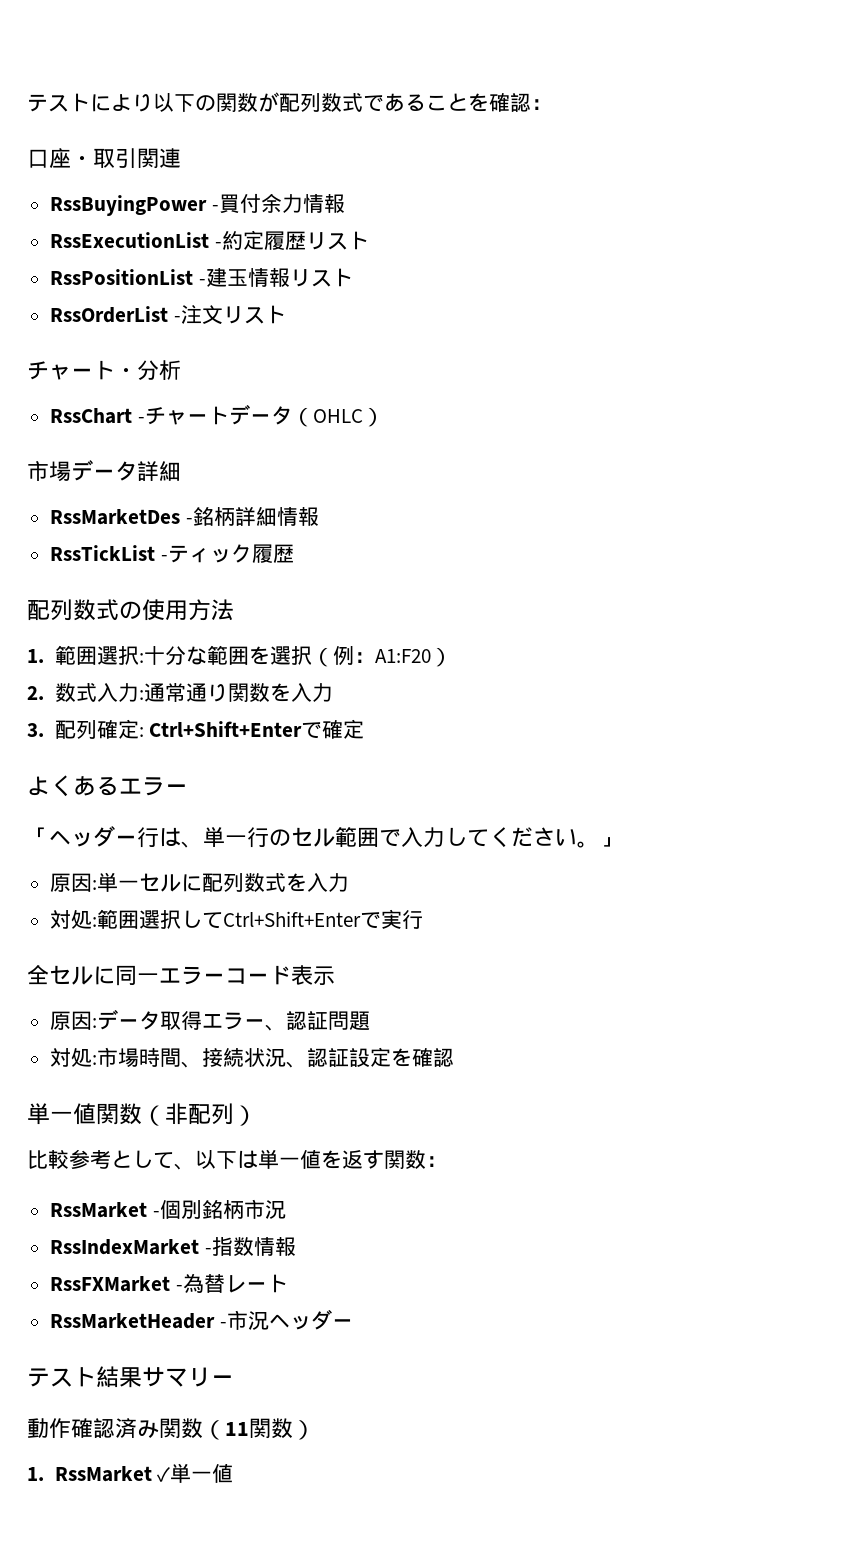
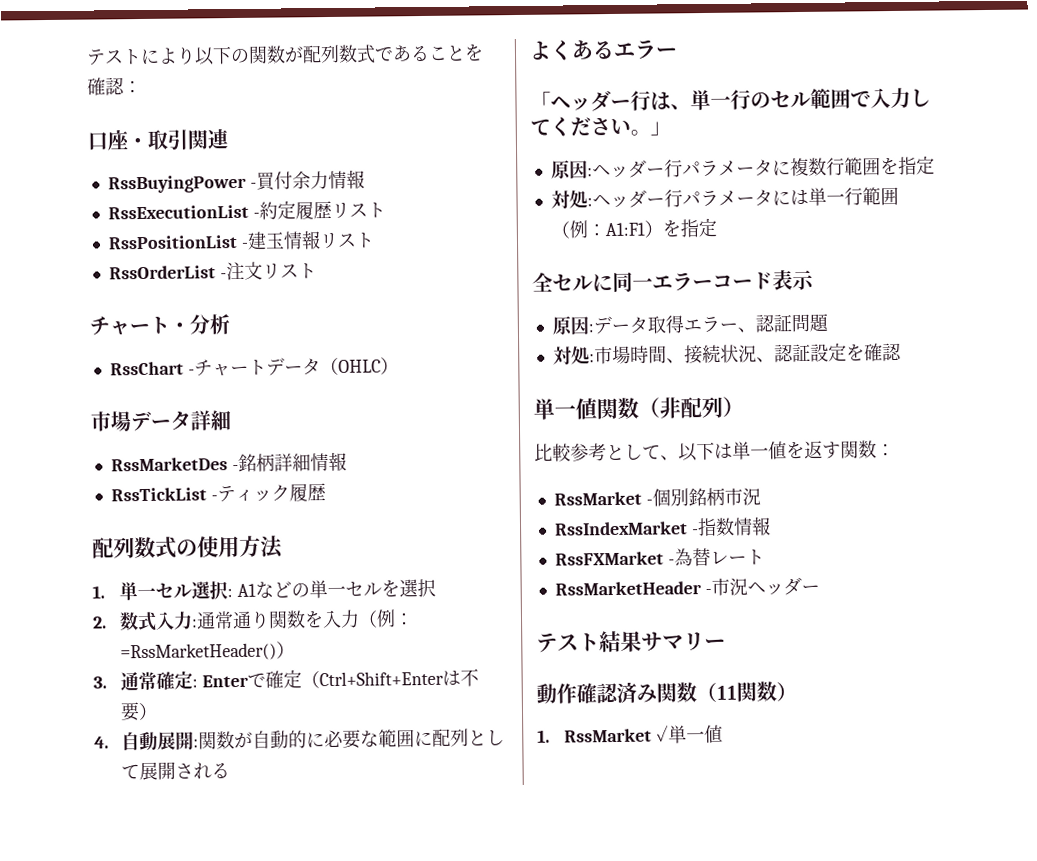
- 1.範囲選択:十分な範囲を選択（例：A1:F20）
+ 1.単一セル選択: A1などの単一セルを選択
- 2.数式入力:通常通り関数を入力
+ 2.数式入力:通常通り関数を入力（例：=RssMarketHeader()）
- 3.配列確定: Ctrl+Shift+Enterで確定
+ 3.通常確定: Enterで確定（Ctrl+Shift+Enterは不要）
+ 4.自動展開:関数が自動的に必要な範囲に配列として展開される
- 原因:単一セルに配列数式を入力
- 対処:範囲選択してCtrl+Shift+Enterで実行
+ 原因:ヘッダー行パラメータに複数行範囲を指定
+ 対処:ヘッダー行パラメータには単一行範囲（例：A1:F1）を指定

